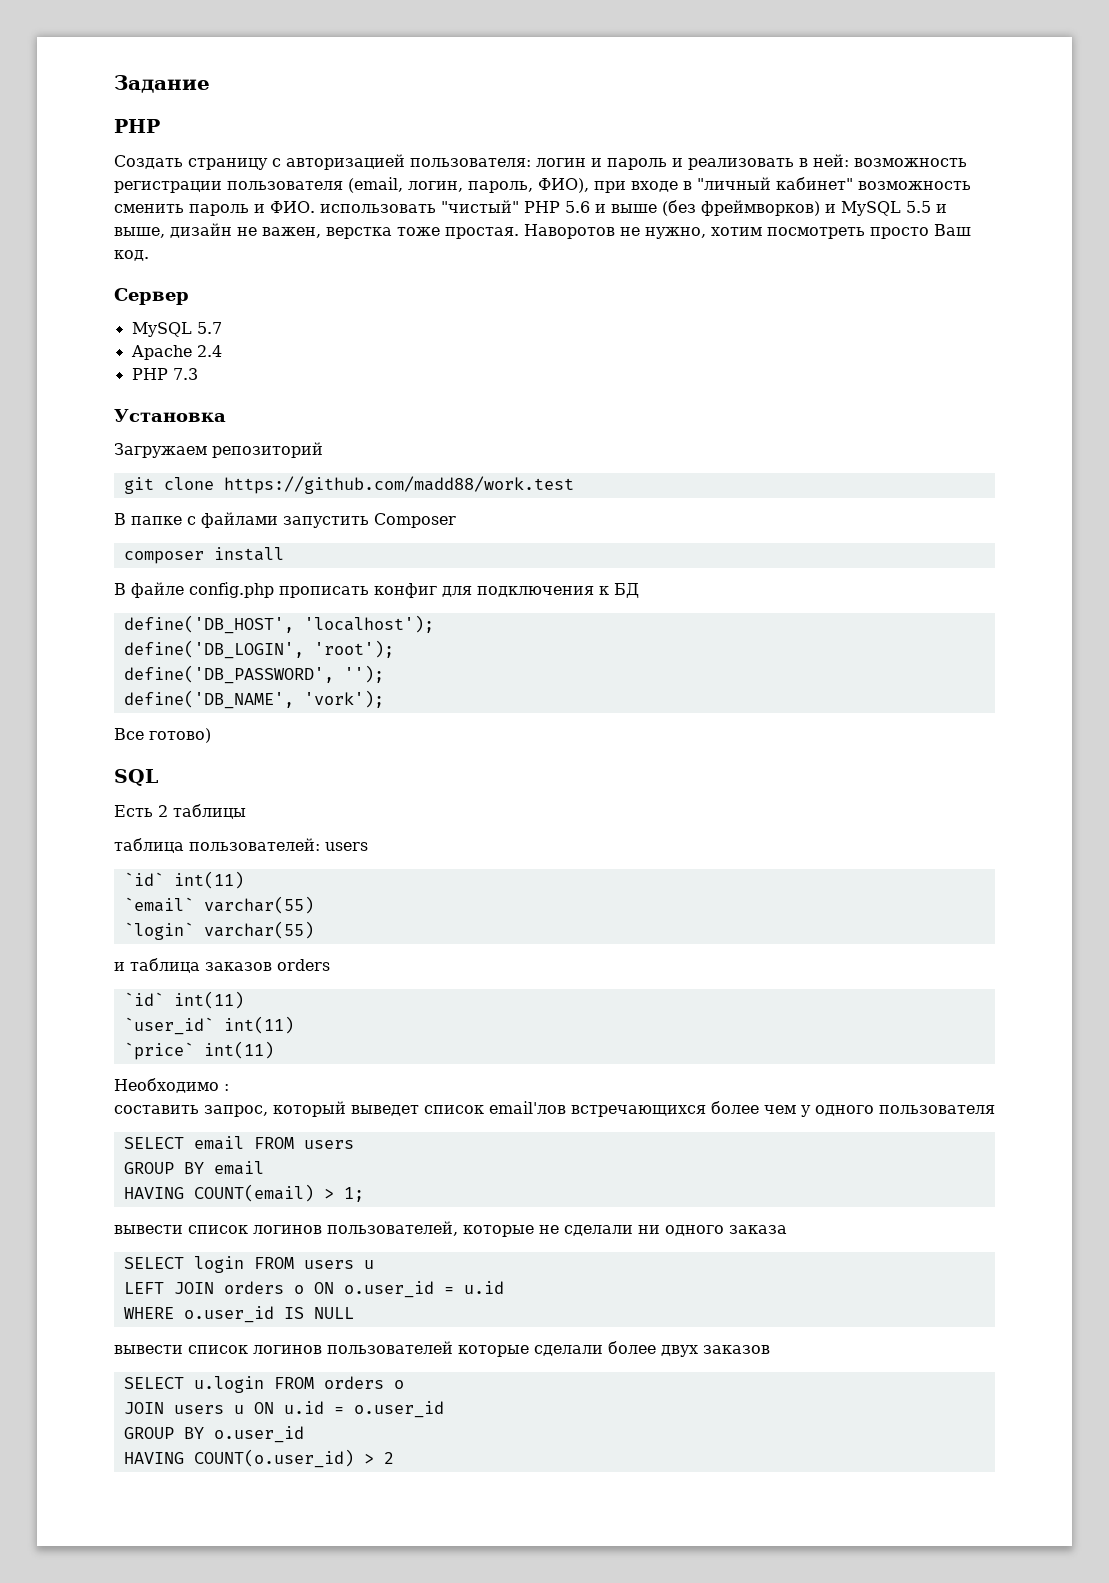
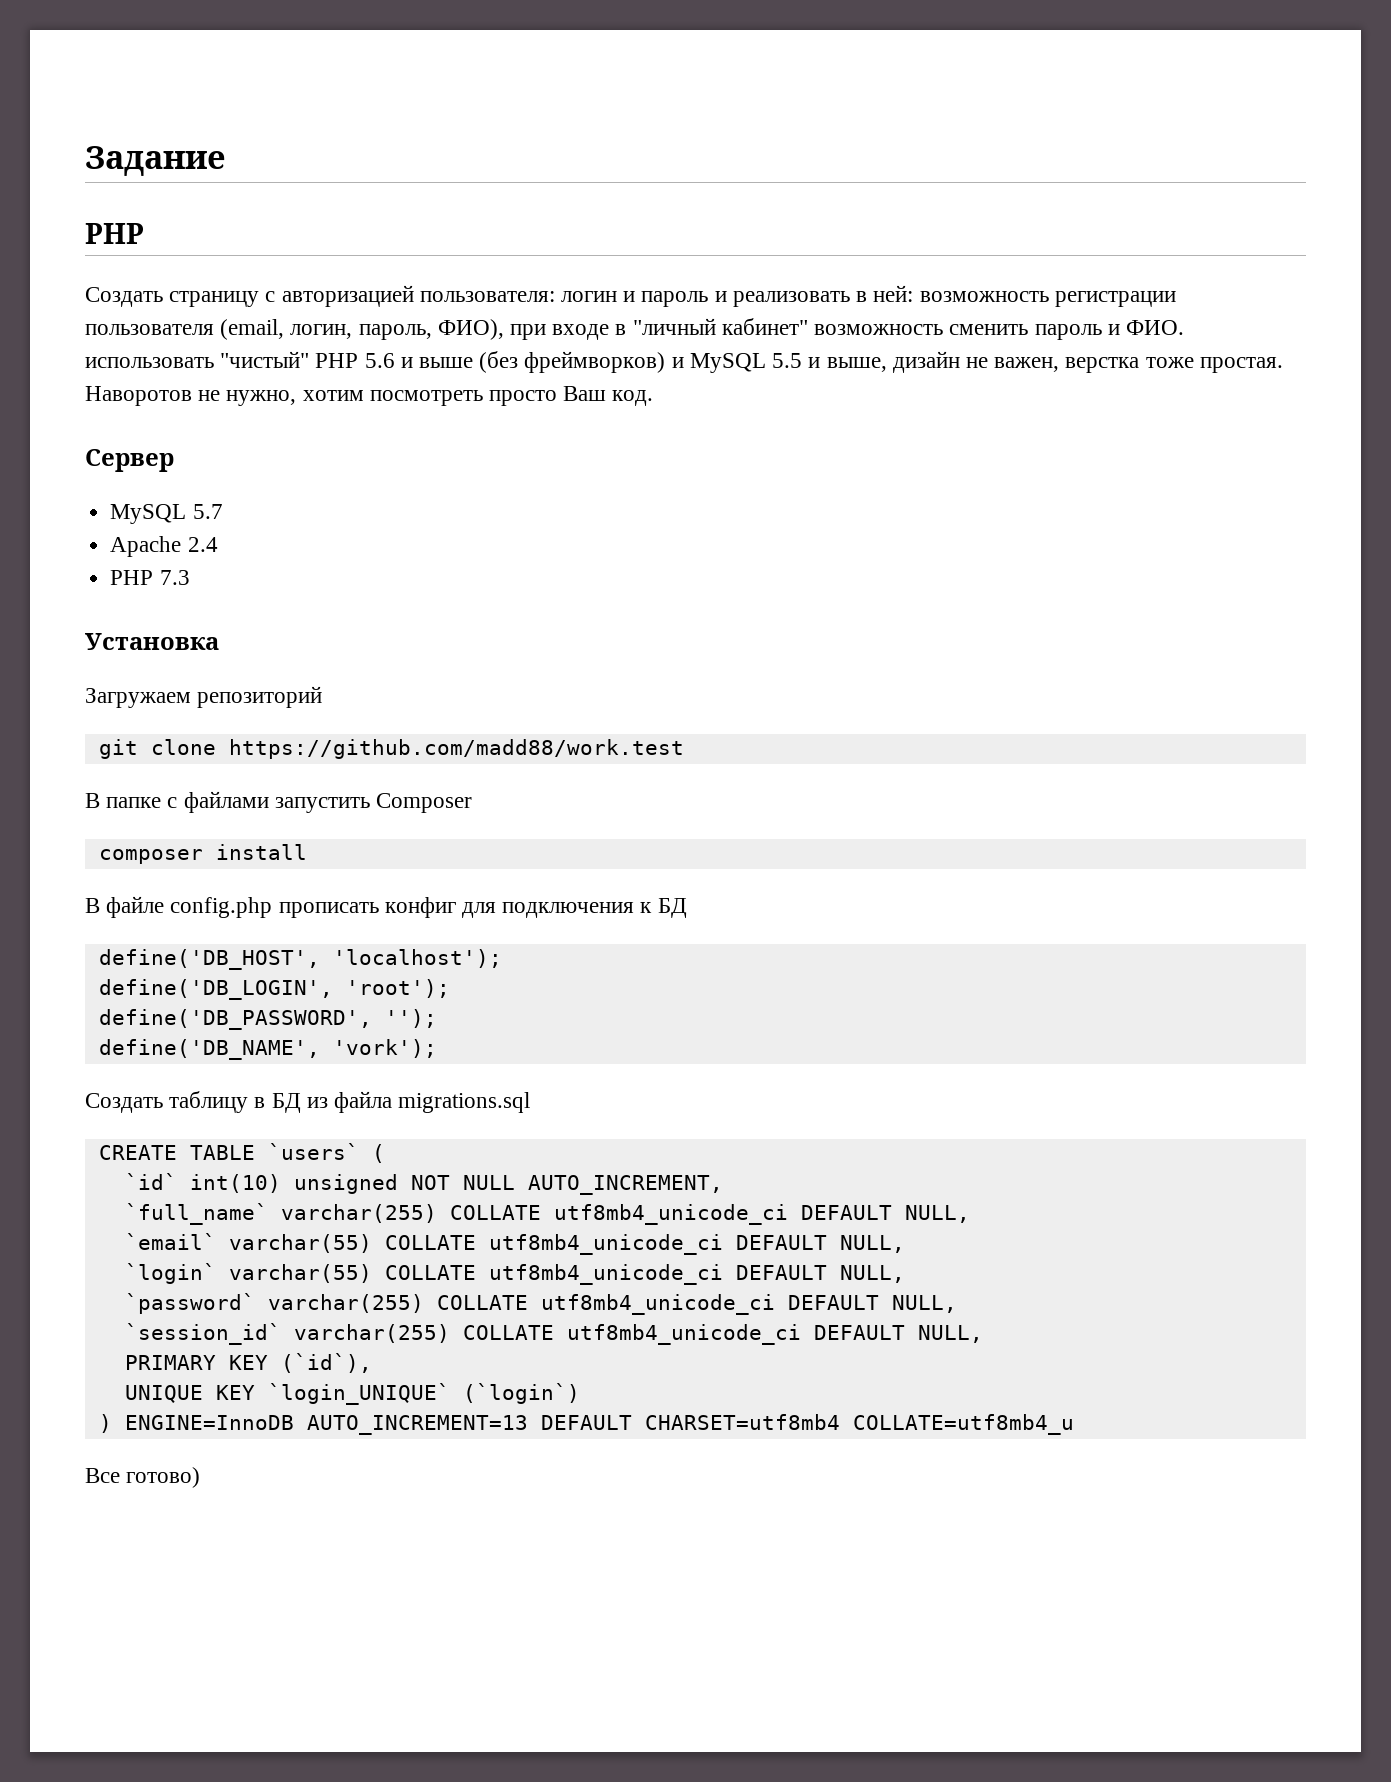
+ Создать таблицу в БД из файла migrations.sql
+ CREATE TABLE `users` (
+ `id` int(10) unsigned NOT NULL AUTO_INCREMENT,
+ `full_name` varchar(255) COLLATE utf8mb4_unicode_ci DEFAULT NULL,
+ `email` varchar(55) COLLATE utf8mb4_unicode_ci DEFAULT NULL,
+ `login` varchar(55) COLLATE utf8mb4_unicode_ci DEFAULT NULL,
+ `password` varchar(255) COLLATE utf8mb4_unicode_ci DEFAULT NULL,
+ `session_id` varchar(255) COLLATE utf8mb4_unicode_ci DEFAULT NULL,
+ PRIMARY KEY (`id`),
+ UNIQUE KEY `login_UNIQUE` (`login`)
+ ) ENGINE=InnoDB AUTO_INCREMENT=13 DEFAULT CHARSET=utf8mb4 COLLATE=utf8mb4_u
  Все готово)
- SQL
- Есть 2 таблицы
- таблица пользователей: users
- `id` int(11)
- `email` varchar(55)
- `login` varchar(55)
- и таблица заказов orders
- `id` int(11)
- `user_id` int(11)
- `price` int(11)
- Необходимо :
- составить запрос, который выведет список email'лов встречающихся более чем у одного пользователя
- SELECT email FROM users
- GROUP BY email
- HAVING COUNT(email) > 1;
- вывести список логинов пользователей, которые не сделали ни одного заказа
- SELECT login FROM users u
- LEFT JOIN orders o ON o.user_id = u.id
- WHERE o.user_id IS NULL
- вывести список логинов пользователей которые сделали более двух заказов
- SELECT u.login FROM orders o
- JOIN users u ON u.id = o.user_id
- GROUP BY o.user_id
- HAVING COUNT(o.user_id) > 2

